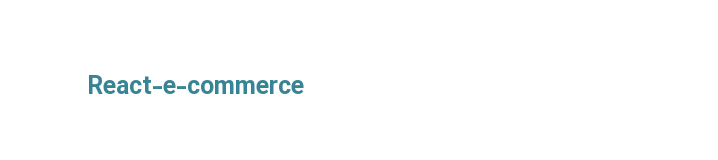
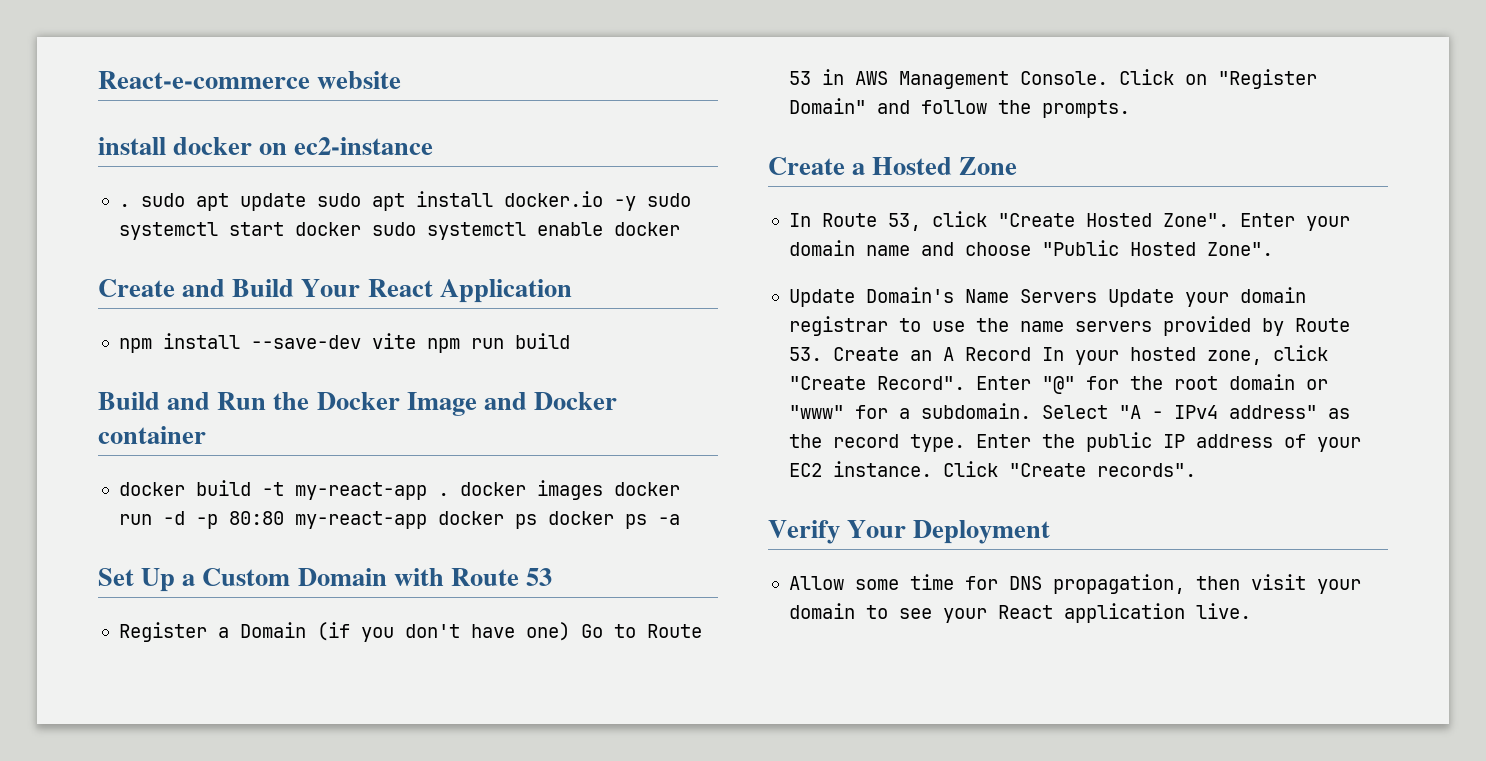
- React-e-commerce
+ React-e-commerce website
+ install docker on ec2-instance
+ . sudo apt update sudo apt install docker.io -y sudo systemctl start docker sudo systemctl enable docker
+ Create and Build Your React Application
+ npm install --save-dev vite npm run build
+ Build and Run the Docker Image and Docker container
+ docker build -t my-react-app . docker images docker run -d -p 80:80 my-react-app docker ps docker ps -a
+ Set Up a Custom Domain with Route 53
+ Register a Domain (if you don't have one) Go to Route 53 in AWS Management Console. Click on "Register Domain" and follow the prompts.
+ Create a Hosted Zone
+ In Route 53, click "Create Hosted Zone". Enter your domain name and choose "Public Hosted Zone".
+ Update Domain's Name Servers Update your domain registrar to use the name servers provided by Route 53. Create an A Record In your hosted zone, click "Create Record". Enter "@" for the root domain or "www" for a subdomain. Select "A - IPv4 address" as the record type. Enter the public IP address of your EC2 instance. Click "Create records".
+ Verify Your Deployment
+ Allow some time for DNS propagation, then visit your domain to see your React application live.

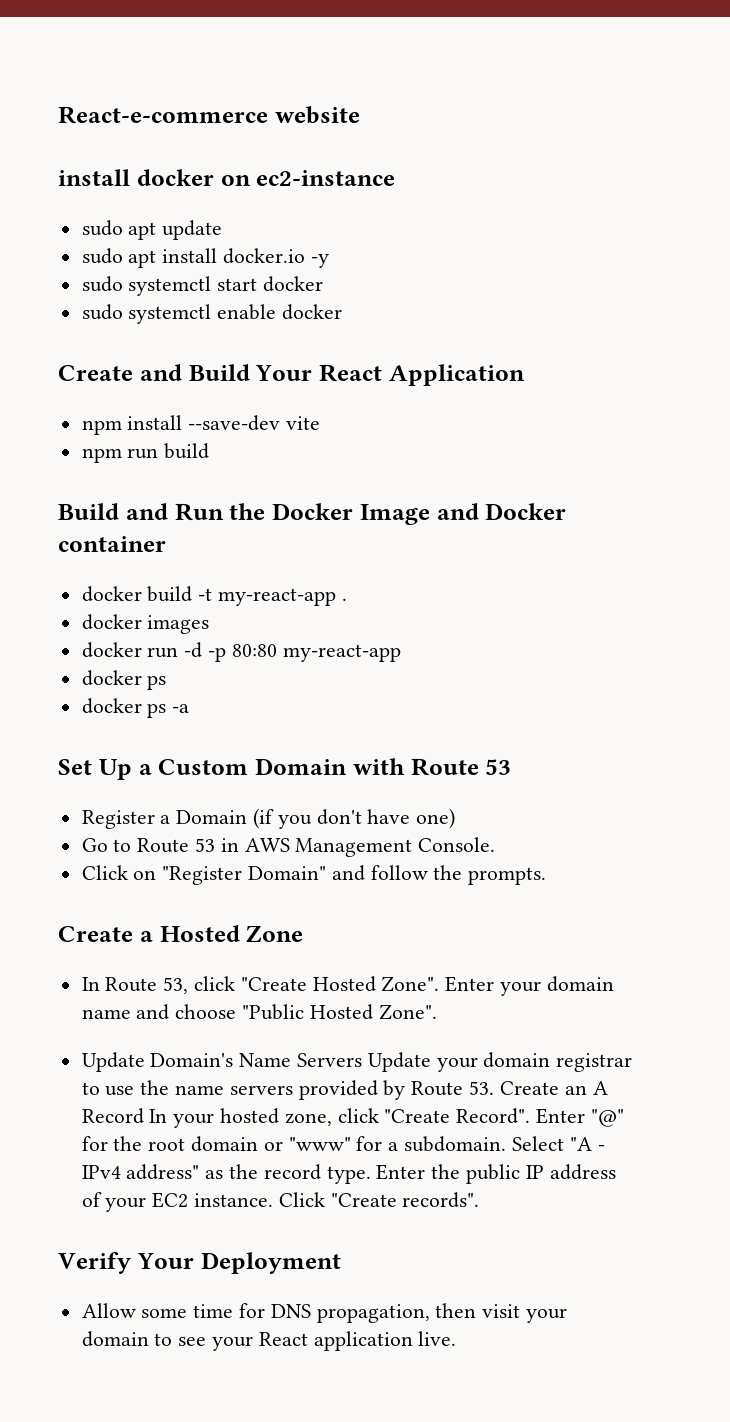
- . sudo apt update sudo apt install docker.io -y sudo systemctl start docker sudo systemctl enable docker
+ sudo apt update
+ sudo apt install docker.io -y
+ sudo systemctl start docker
+ sudo systemctl enable docker
- npm install --save-dev vite npm run build
+ npm install --save-dev vite
+ npm run build
- docker build -t my-react-app . docker images docker run -d -p 80:80 my-react-app docker ps docker ps -a
+ docker build -t my-react-app .
+ docker images
+ docker run -d -p 80:80 my-react-app
+ docker ps
+ docker ps -a
- Register a Domain (if you don't have one) Go to Route 53 in AWS Management Console. Click on "Register Domain" and follow the prompts.
+ Register a Domain (if you don't have one)
+ Go to Route 53 in AWS Management Console.
+ Click on "Register Domain" and follow the prompts.

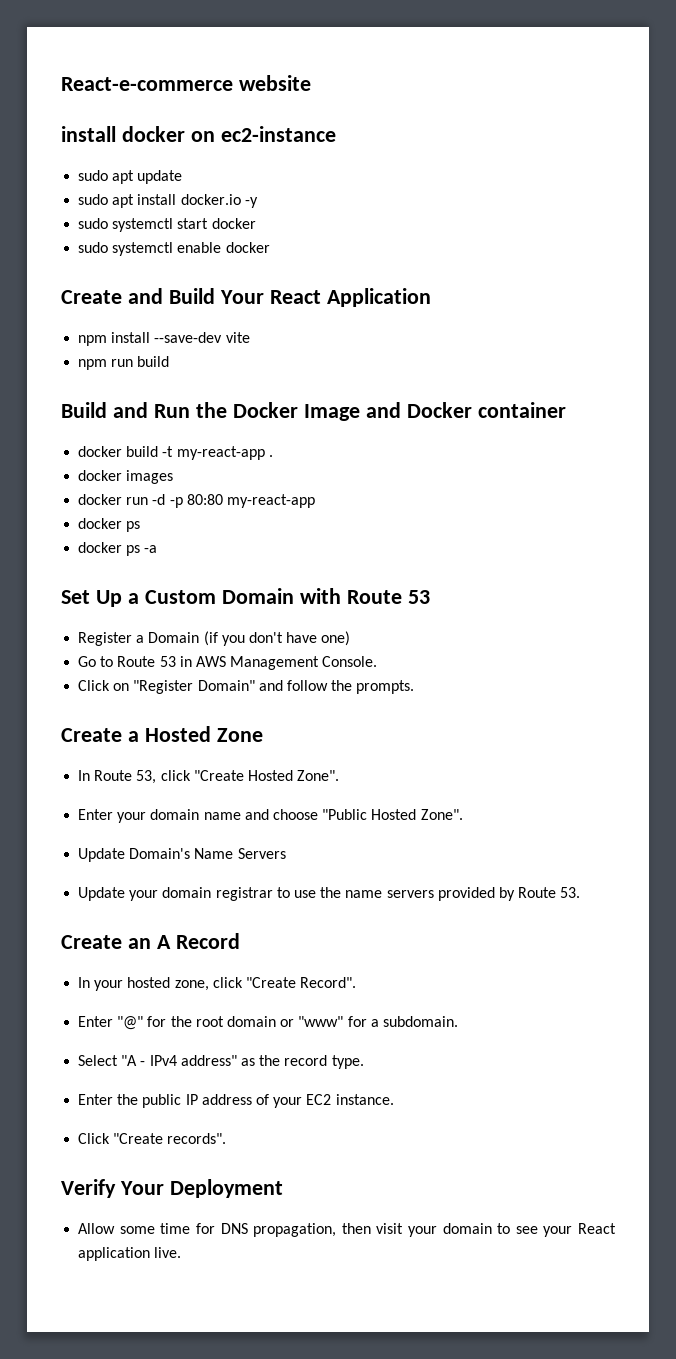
- In Route 53, click "Create Hosted Zone". Enter your domain name and choose "Public Hosted Zone".
+ In Route 53, click "Create Hosted Zone".
+ Enter your domain name and choose "Public Hosted Zone".
- Update Domain's Name Servers Update your domain registrar to use the name servers provided by Route 53. Create an A Record In your hosted zone, click "Create Record". Enter "@" for the root domain or "www" for a subdomain. Select "A - IPv4 address" as the record type. Enter the public IP address of your EC2 instance. Click "Create records".
+ Update Domain's Name Servers
+ Update your domain registrar to use the name servers provided by Route 53.
+ Create an A Record
+ In your hosted zone, click "Create Record".
+ Enter "@" for the root domain or "www" for a subdomain.
+ Select "A - IPv4 address" as the record type.
+ Enter the public IP address of your EC2 instance.
+ Click "Create records".

